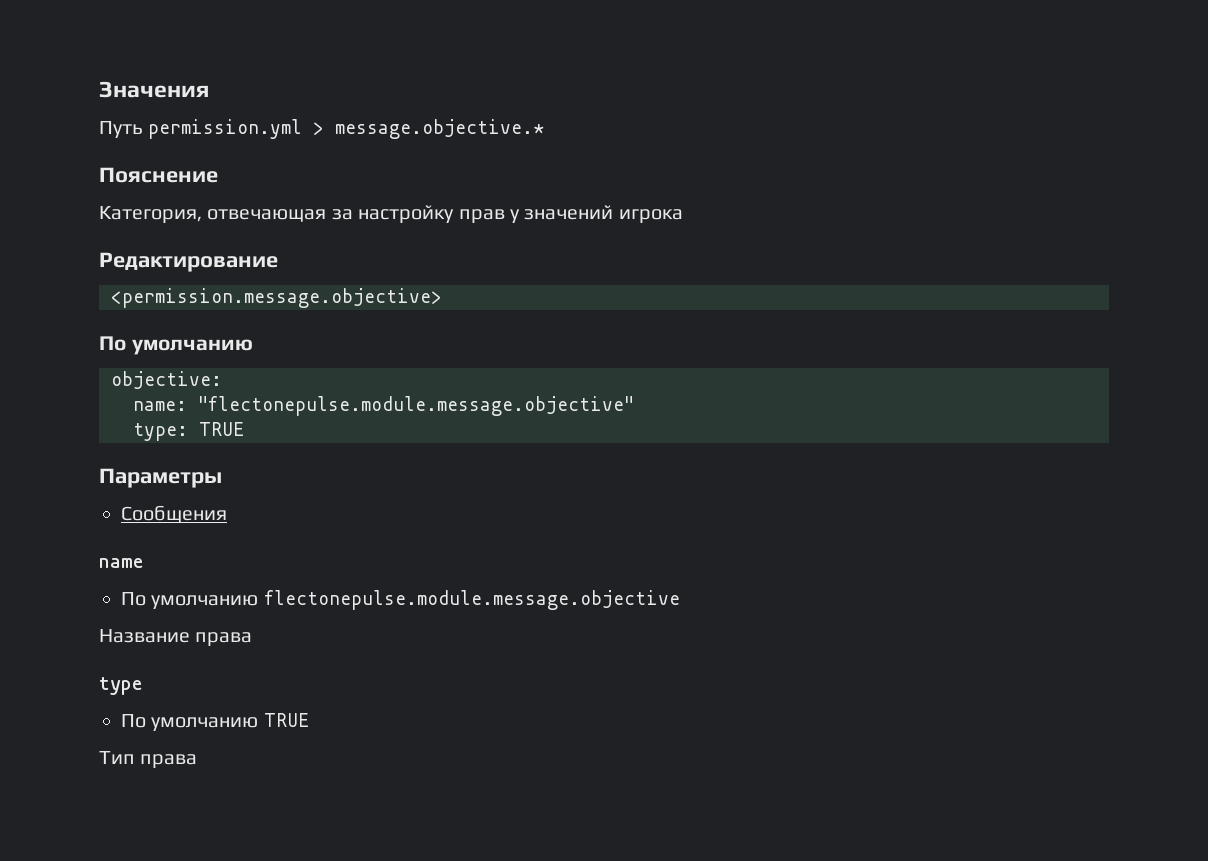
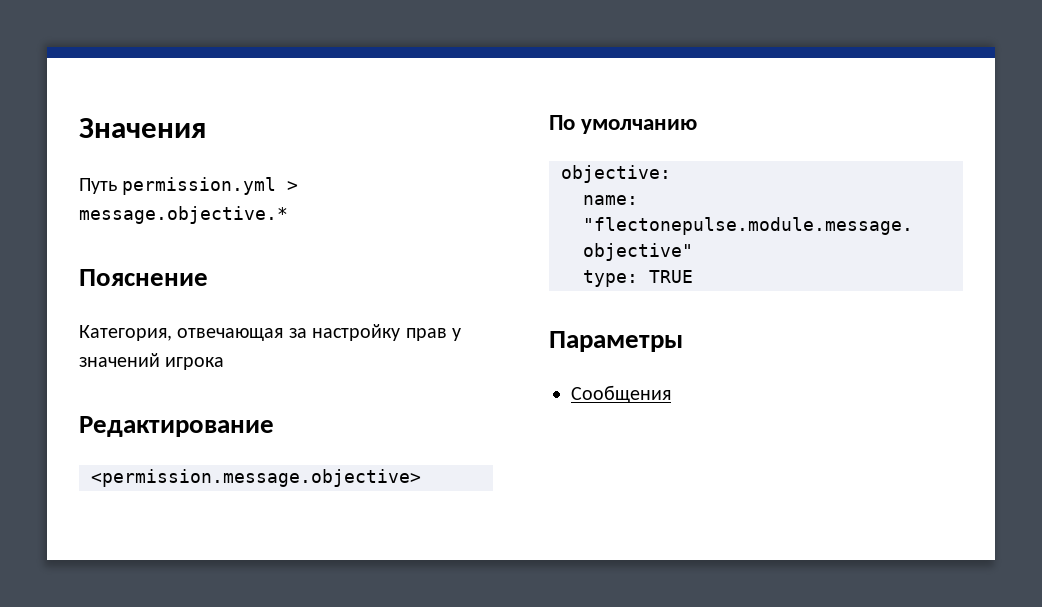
- name
- По умолчанию flectonepulse.module.message.objective
- Название права
- type
- По умолчанию TRUE
- Тип права

